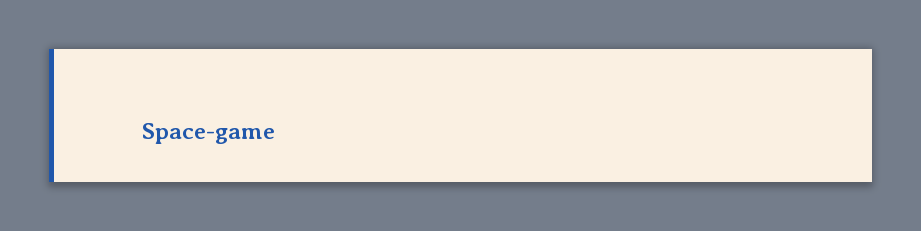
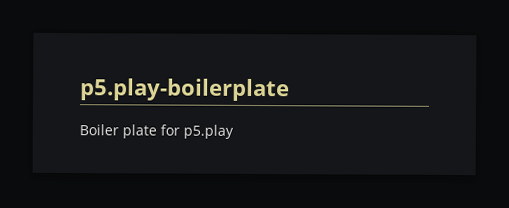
- Space-game
+ p5.play-boilerplate
+ Boiler plate for p5.play

